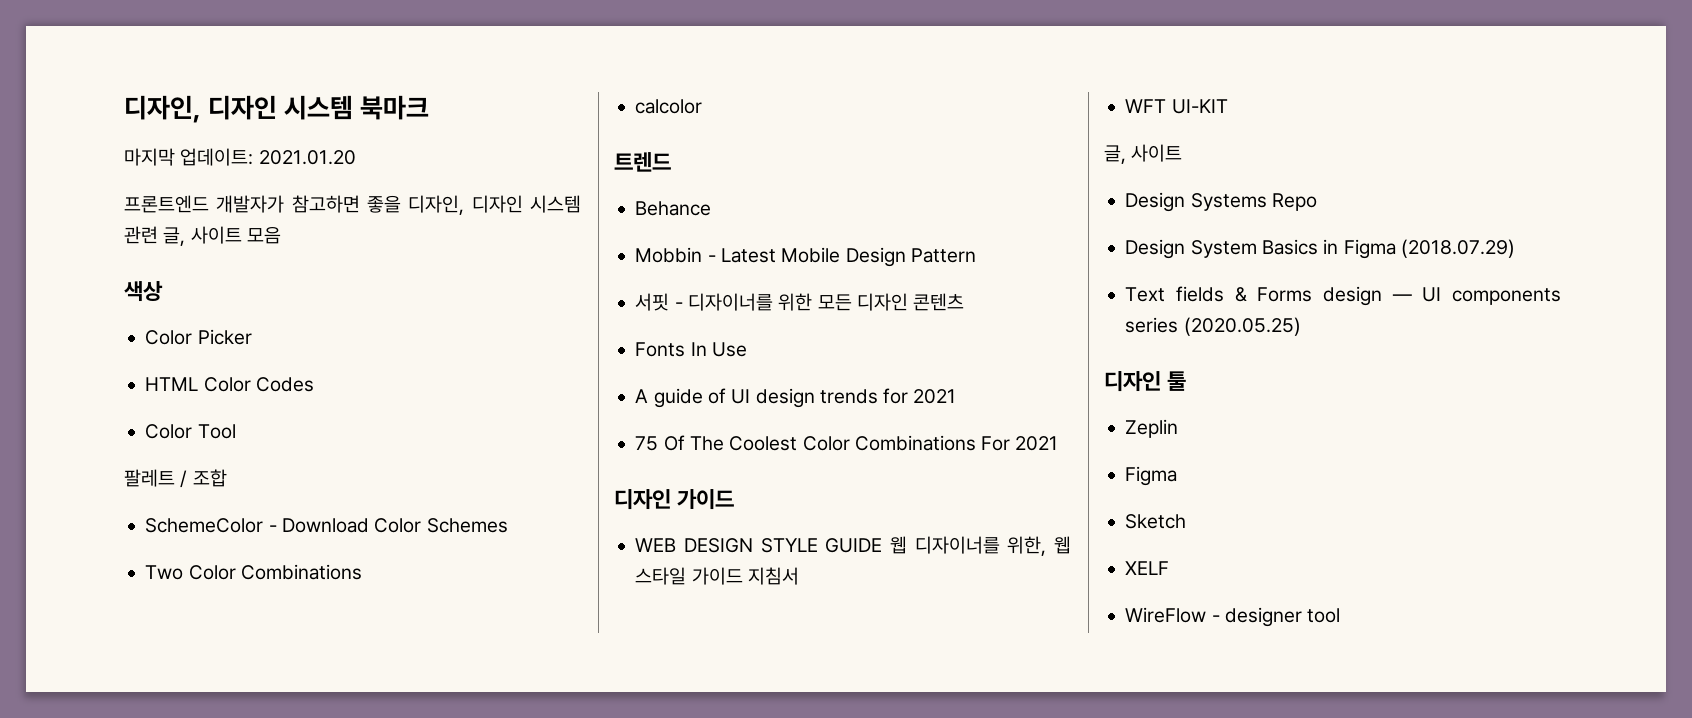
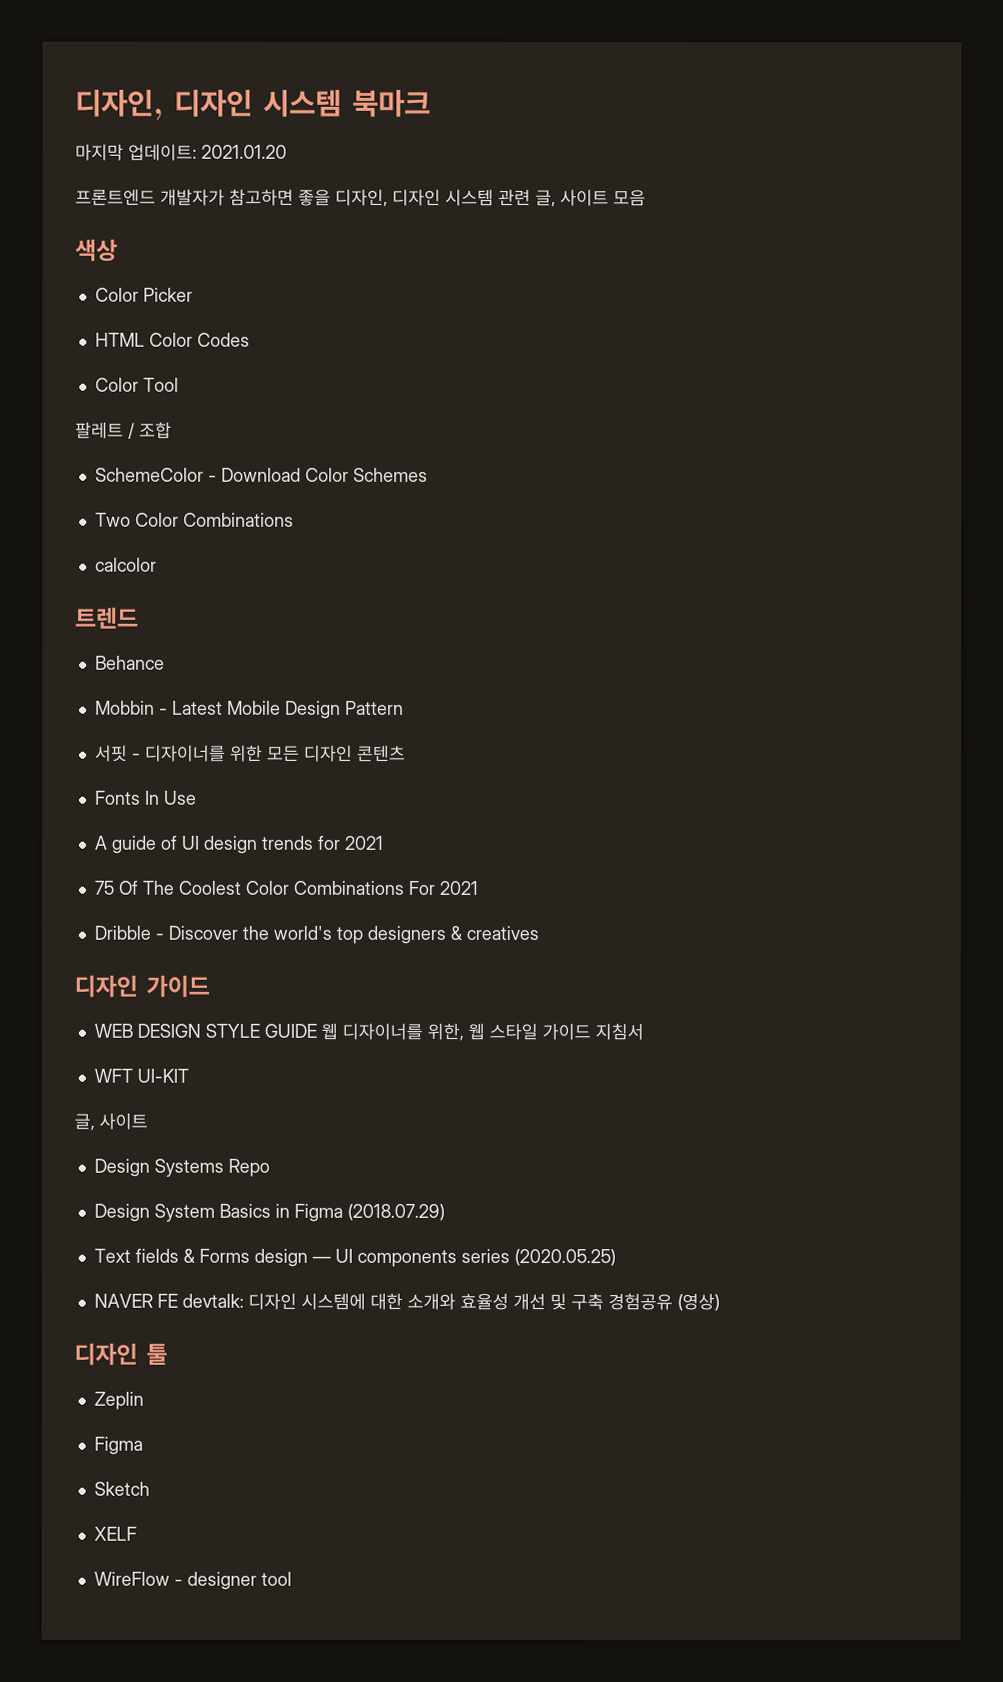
+ Dribble - Discover the world's top designers & creatives
+ NAVER FE devtalk: 디자인 시스템에 대한 소개와 효율성 개선 및 구축 경험공유 (영상)

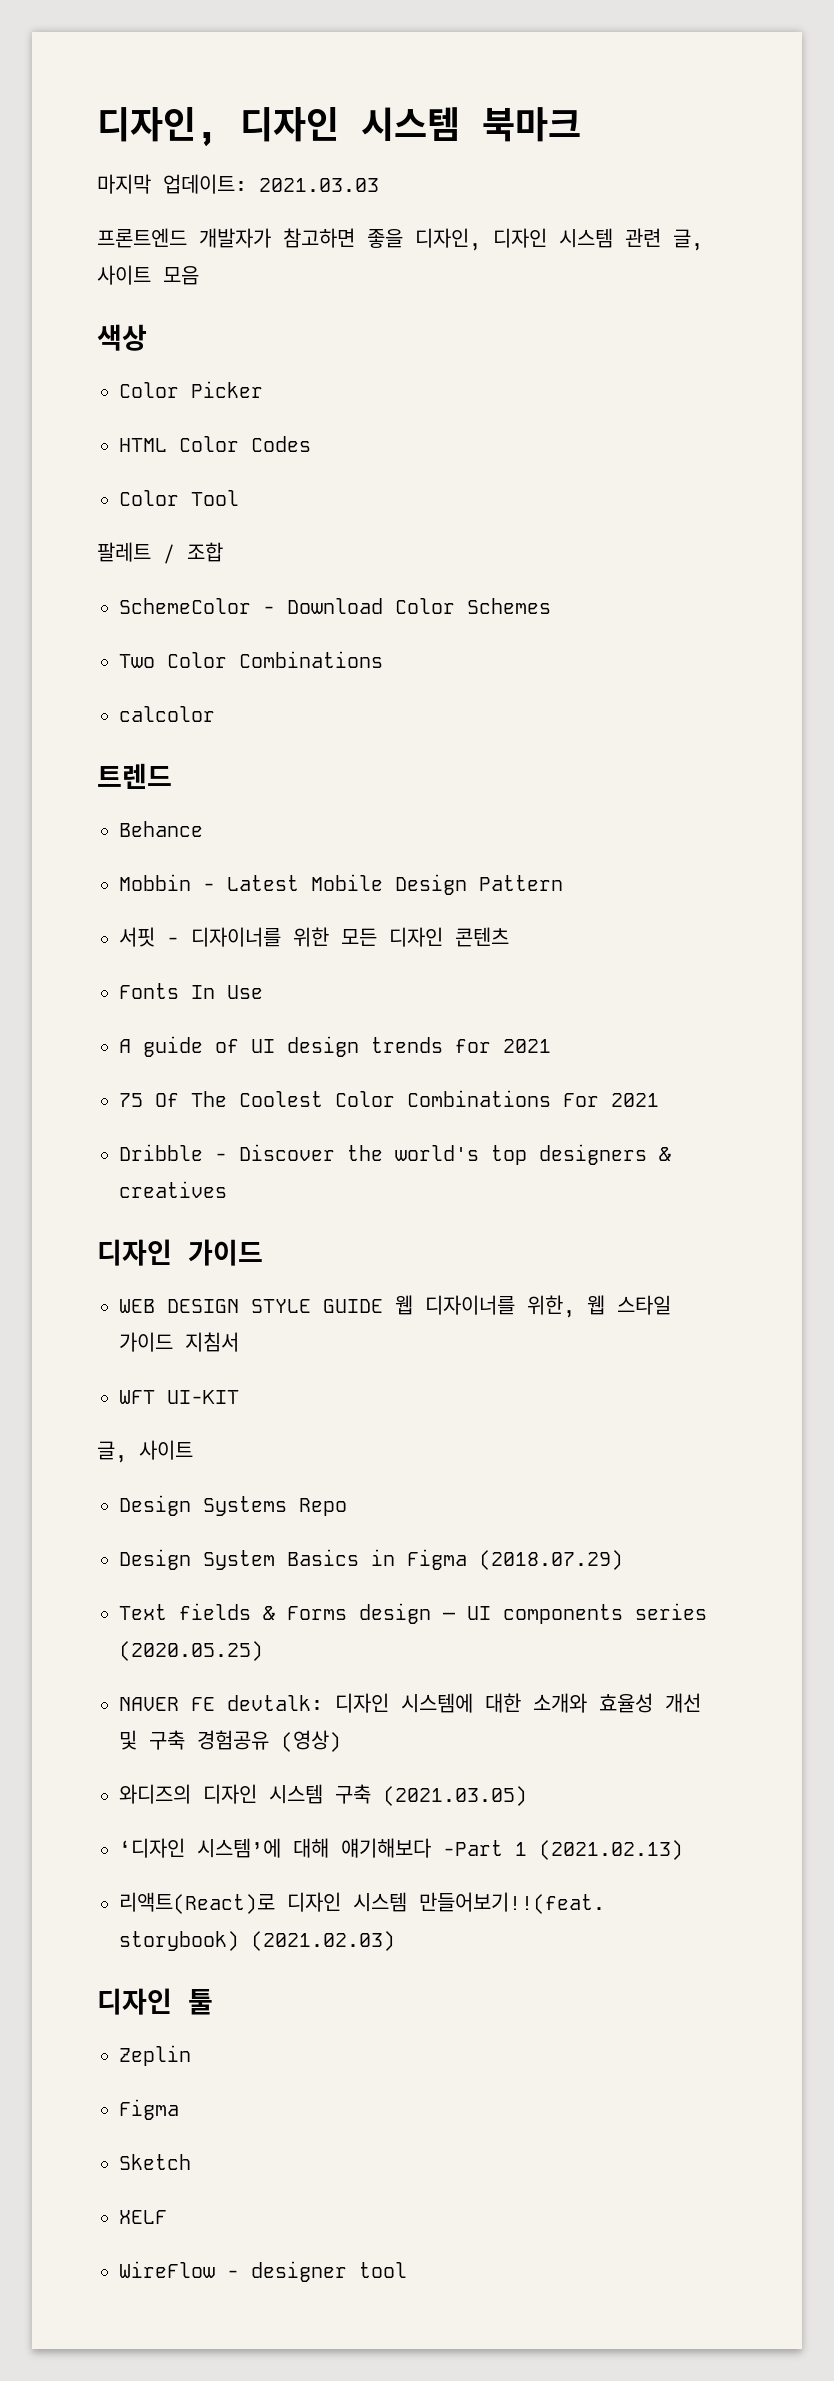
- 마지막 업데이트: 2021.01.20
+ 마지막 업데이트: 2021.03.03
+ 와디즈의 디자인 시스템 구축 (2021.03.05)
+ ‘디자인 시스템’에 대해 얘기해보다 -Part 1 (2021.02.13)
+ 리액트(React)로 디자인 시스템 만들어보기!!(feat. storybook) (2021.02.03)

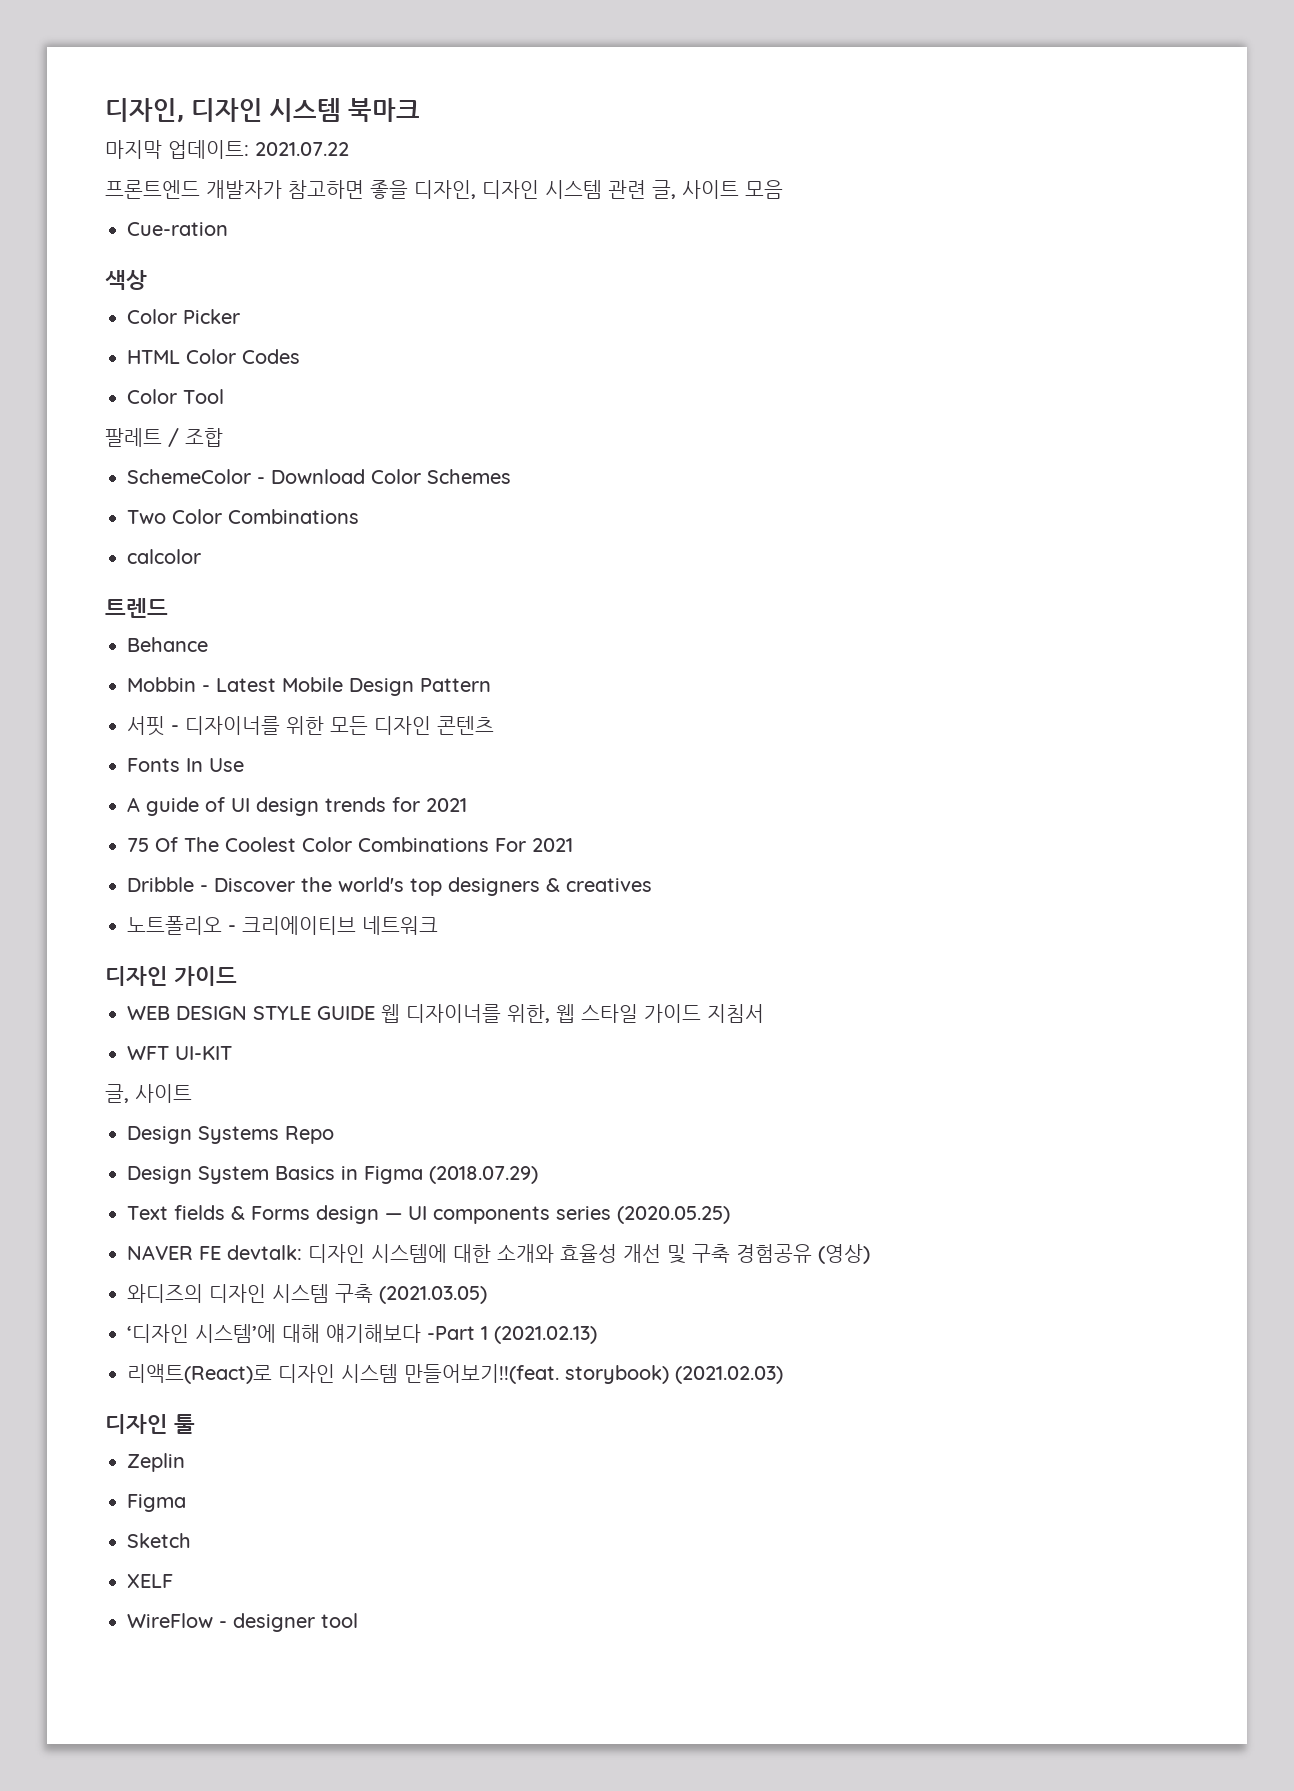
- 마지막 업데이트: 2021.03.03
+ 마지막 업데이트: 2021.07.22
+ Cue-ration
+ 노트폴리오 - 크리에이티브 네트워크

